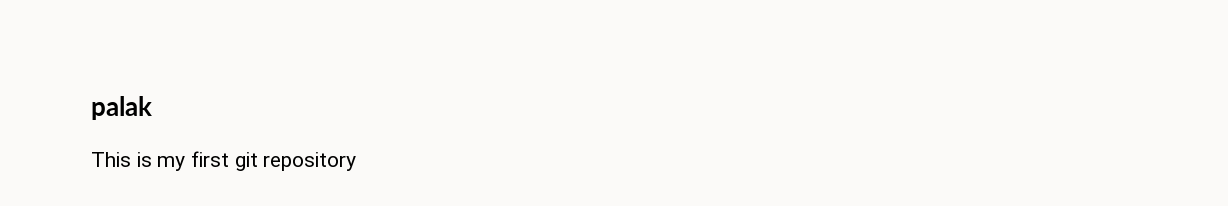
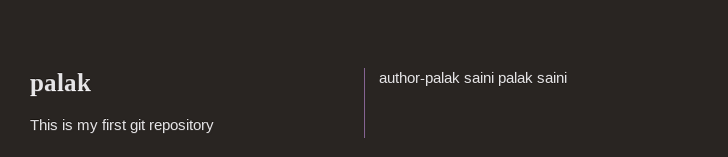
+ author-palak saini palak saini

